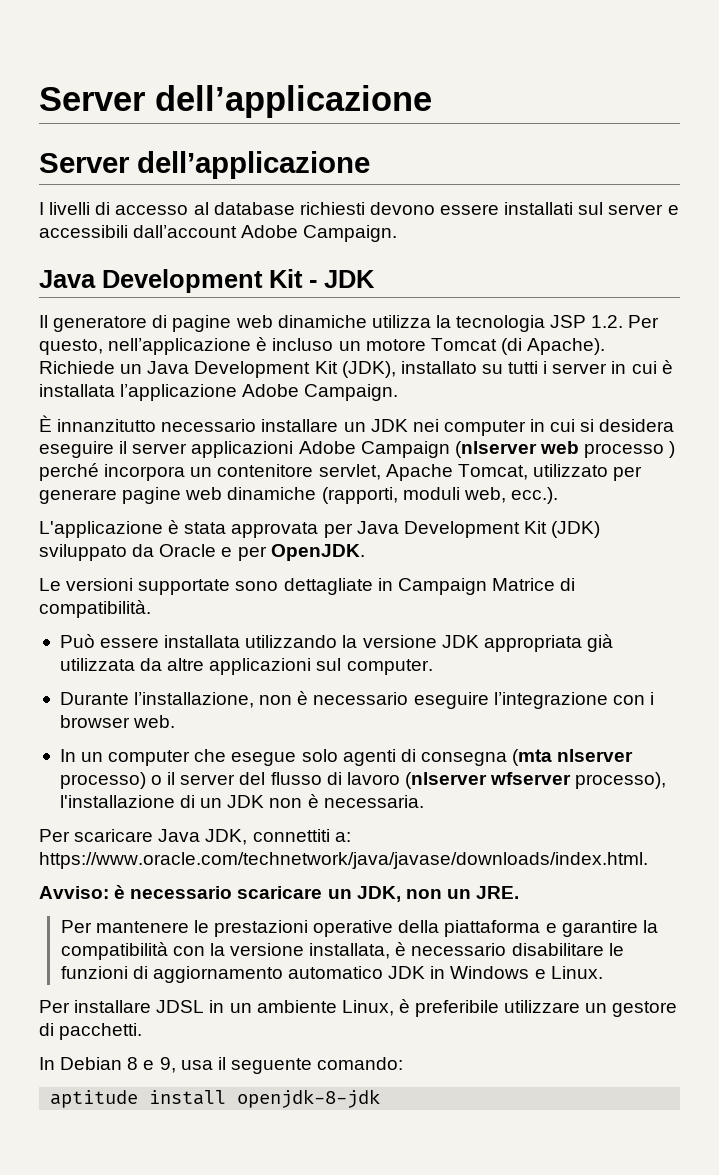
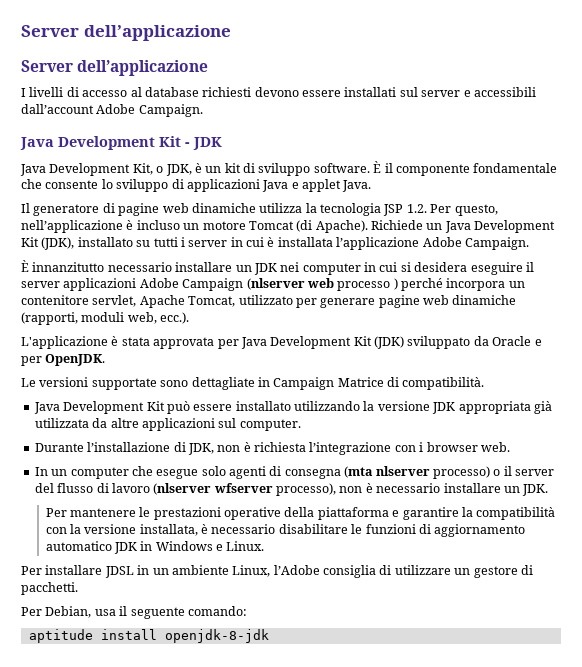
+ Java Development Kit, o JDK, è un kit di sviluppo software. È il componente fondamentale che consente lo sviluppo di applicazioni Java e applet Java.
- Può essere installata utilizzando la versione JDK appropriata già utilizzata da altre applicazioni sul computer.
+ Java Development Kit può essere installato utilizzando la versione JDK appropriata già utilizzata da altre applicazioni sul computer.
- Durante l’installazione, non è necessario eseguire l’integrazione con i browser web.
+ Durante l’installazione di JDK, non è richiesta l’integrazione con i browser web.
- In un computer che esegue solo agenti di consegna (mta nlserver processo) o il server del flusso di lavoro (nlserver wfserver processo), l'installazione di un JDK non è necessaria.
- Per scaricare Java JDK, connettiti a: https://www.oracle.com/technetwork/java/javase/downloads/index.html.
- Avviso: è necessario scaricare un JDK, non un JRE.
+ In un computer che esegue solo agenti di consegna (mta nlserver processo) o il server del flusso di lavoro (nlserver wfserver processo), non è necessario installare un JDK.
- Per installare JDSL in un ambiente Linux, è preferibile utilizzare un gestore di pacchetti.
+ Per installare JDSL in un ambiente Linux, l’Adobe consiglia di utilizzare un gestore di pacchetti.
- In Debian 8 e 9, usa il seguente comando:
+ Per Debian, usa il seguente comando:

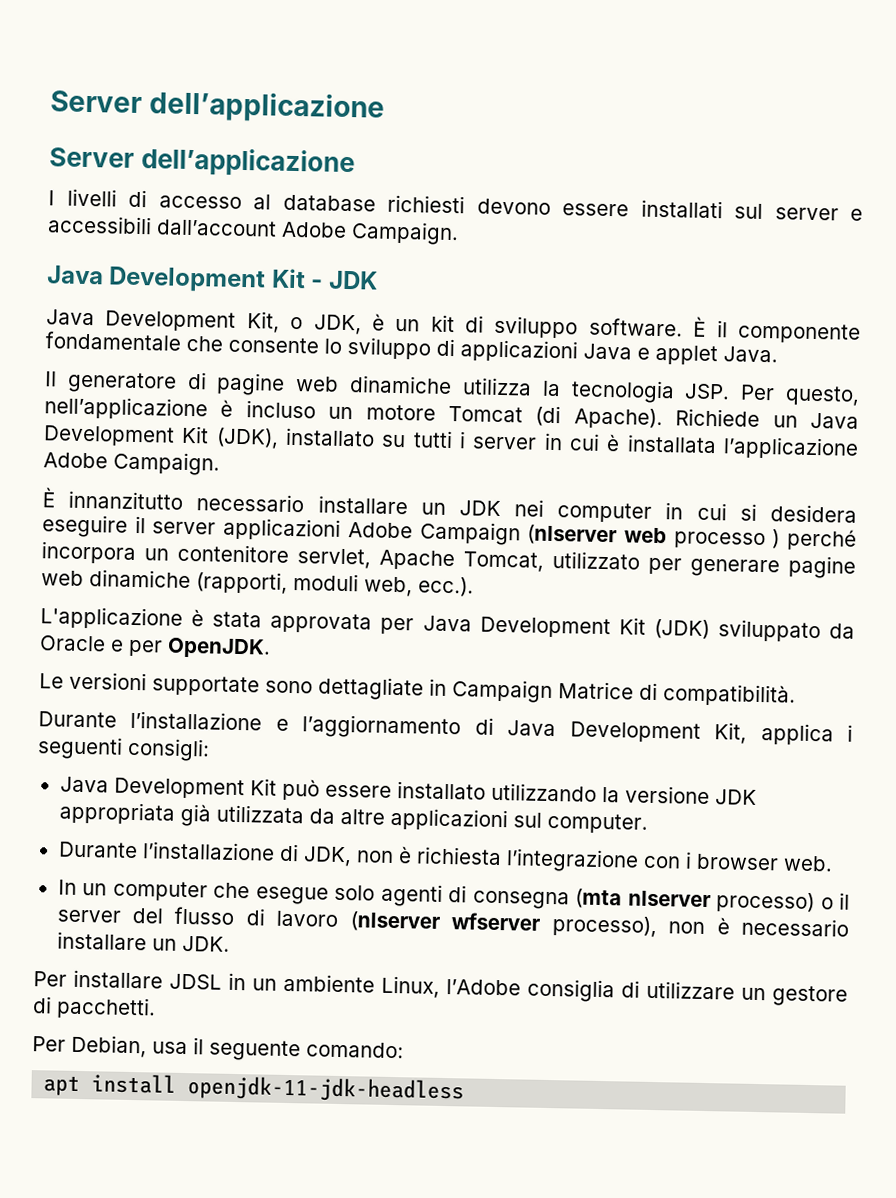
- Il generatore di pagine web dinamiche utilizza la tecnologia JSP 1.2. Per questo, nell’applicazione è incluso un motore Tomcat (di Apache).
+ Il generatore di pagine web dinamiche utilizza la tecnologia JSP. Per questo, nell’applicazione è incluso un motore Tomcat (di Apache).
+ Durante l’installazione e l’aggiornamento di Java Development Kit, applica i seguenti consigli:
- Per mantenere le prestazioni operative della piattaforma e garantire la compatibilità con la versione installata, è necessario disabilitare le funzioni di aggiornamento automatico JDK in Windows e Linux.
- aptitude install openjdk-8-jdk
+ apt install openjdk-11-jdk-headless

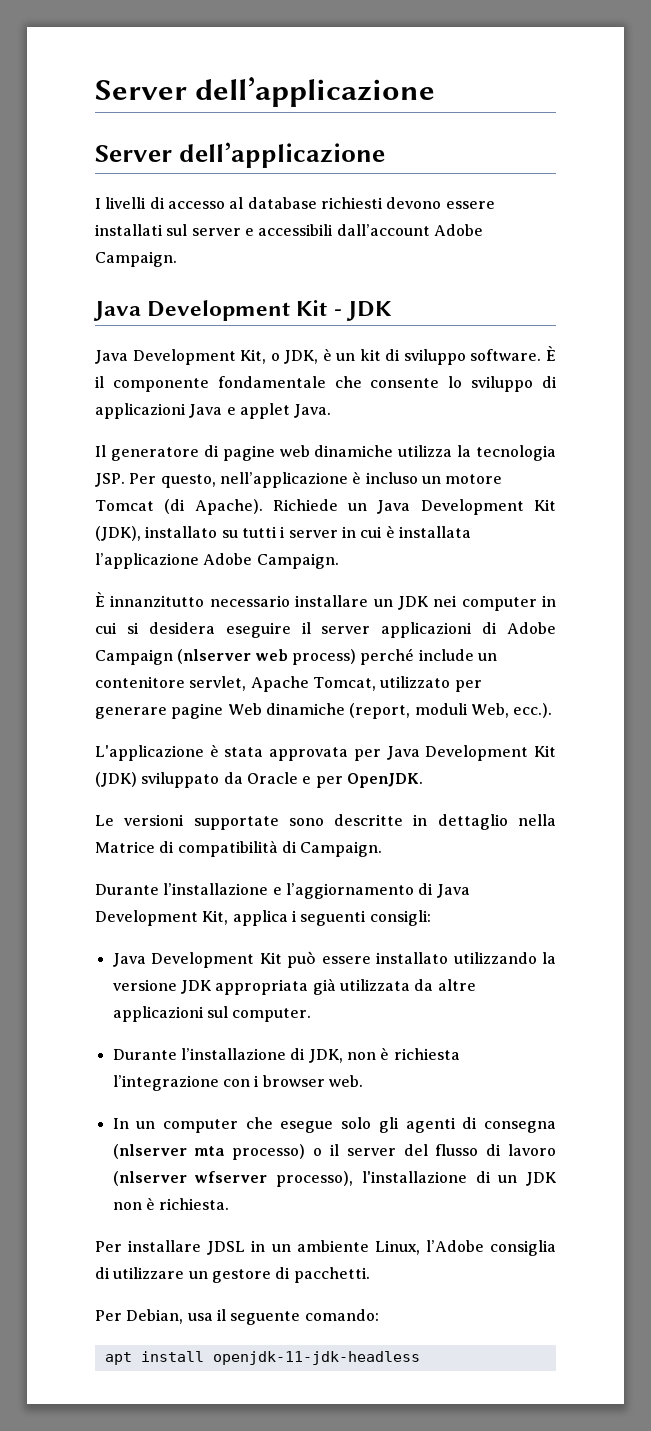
- È innanzitutto necessario installare un JDK nei computer in cui si desidera eseguire il server applicazioni Adobe Campaign (nlserver web processo ) perché incorpora un contenitore servlet, Apache Tomcat, utilizzato per generare pagine web dinamiche (rapporti, moduli web, ecc.).
+ È innanzitutto necessario installare un JDK nei computer in cui si desidera eseguire il server applicazioni di Adobe Campaign (nlserver web process) perché include un contenitore servlet, Apache Tomcat, utilizzato per generare pagine Web dinamiche (report, moduli Web, ecc.).
- Le versioni supportate sono dettagliate in Campaign Matrice di compatibilità.
+ Le versioni supportate sono descritte in dettaglio nella Matrice di compatibilità di Campaign.
- In un computer che esegue solo agenti di consegna (mta nlserver processo) o il server del flusso di lavoro (nlserver wfserver processo), non è necessario installare un JDK.
+ In un computer che esegue solo gli agenti di consegna (nlserver mta processo) o il server del flusso di lavoro (nlserver wfserver processo), l'installazione di un JDK non è richiesta.

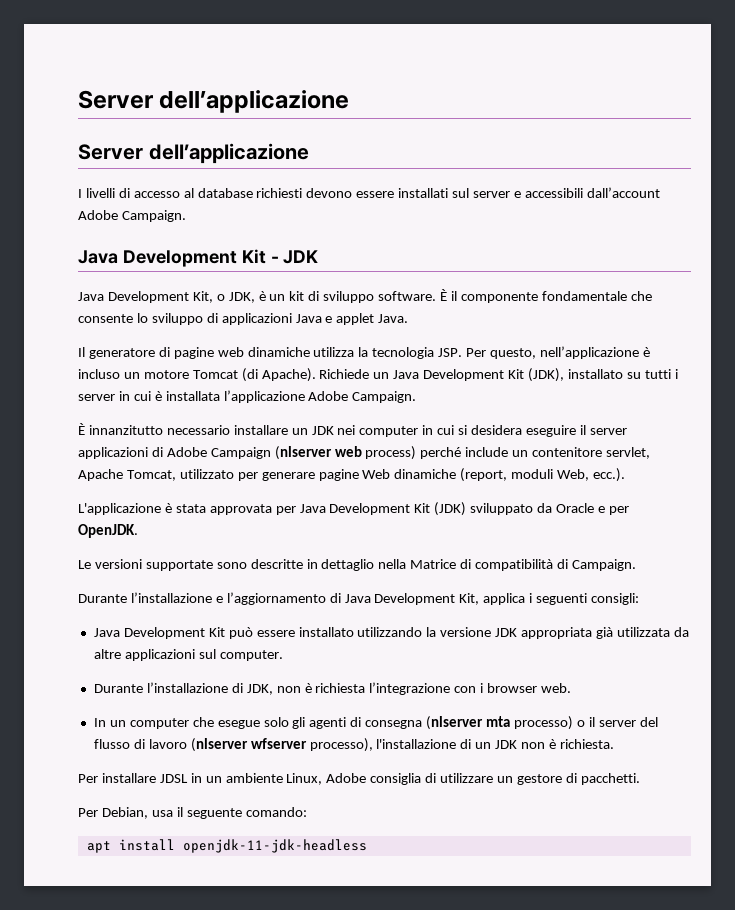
- Per installare JDSL in un ambiente Linux, l’Adobe consiglia di utilizzare un gestore di pacchetti.
+ Per installare JDSL in un ambiente Linux, Adobe consiglia di utilizzare un gestore di pacchetti.

